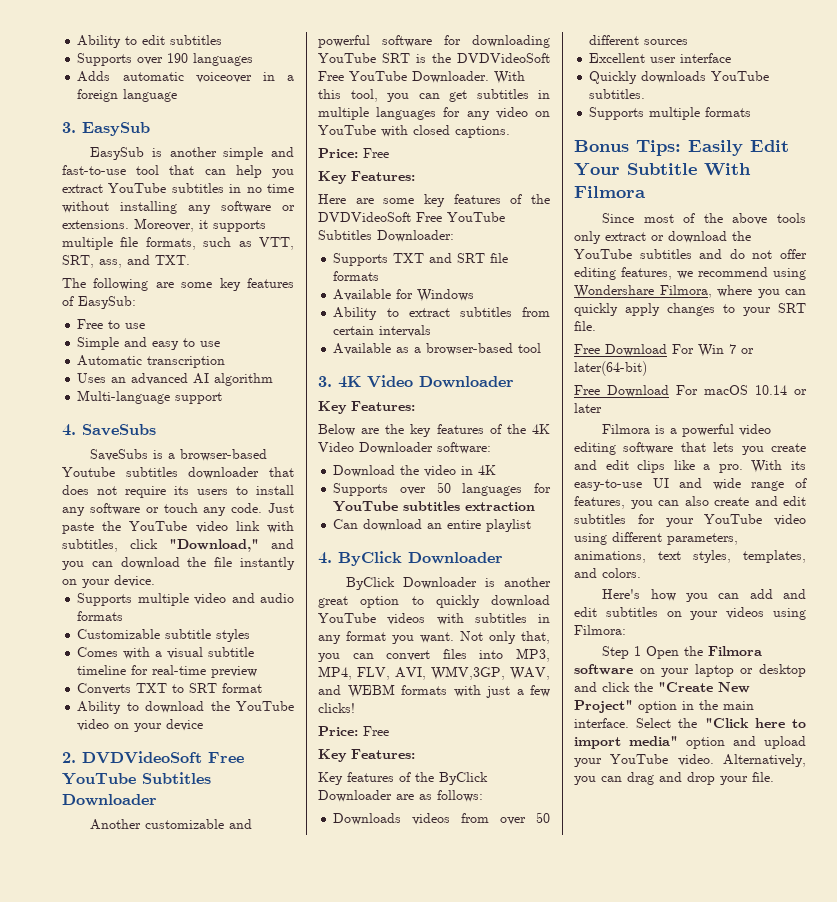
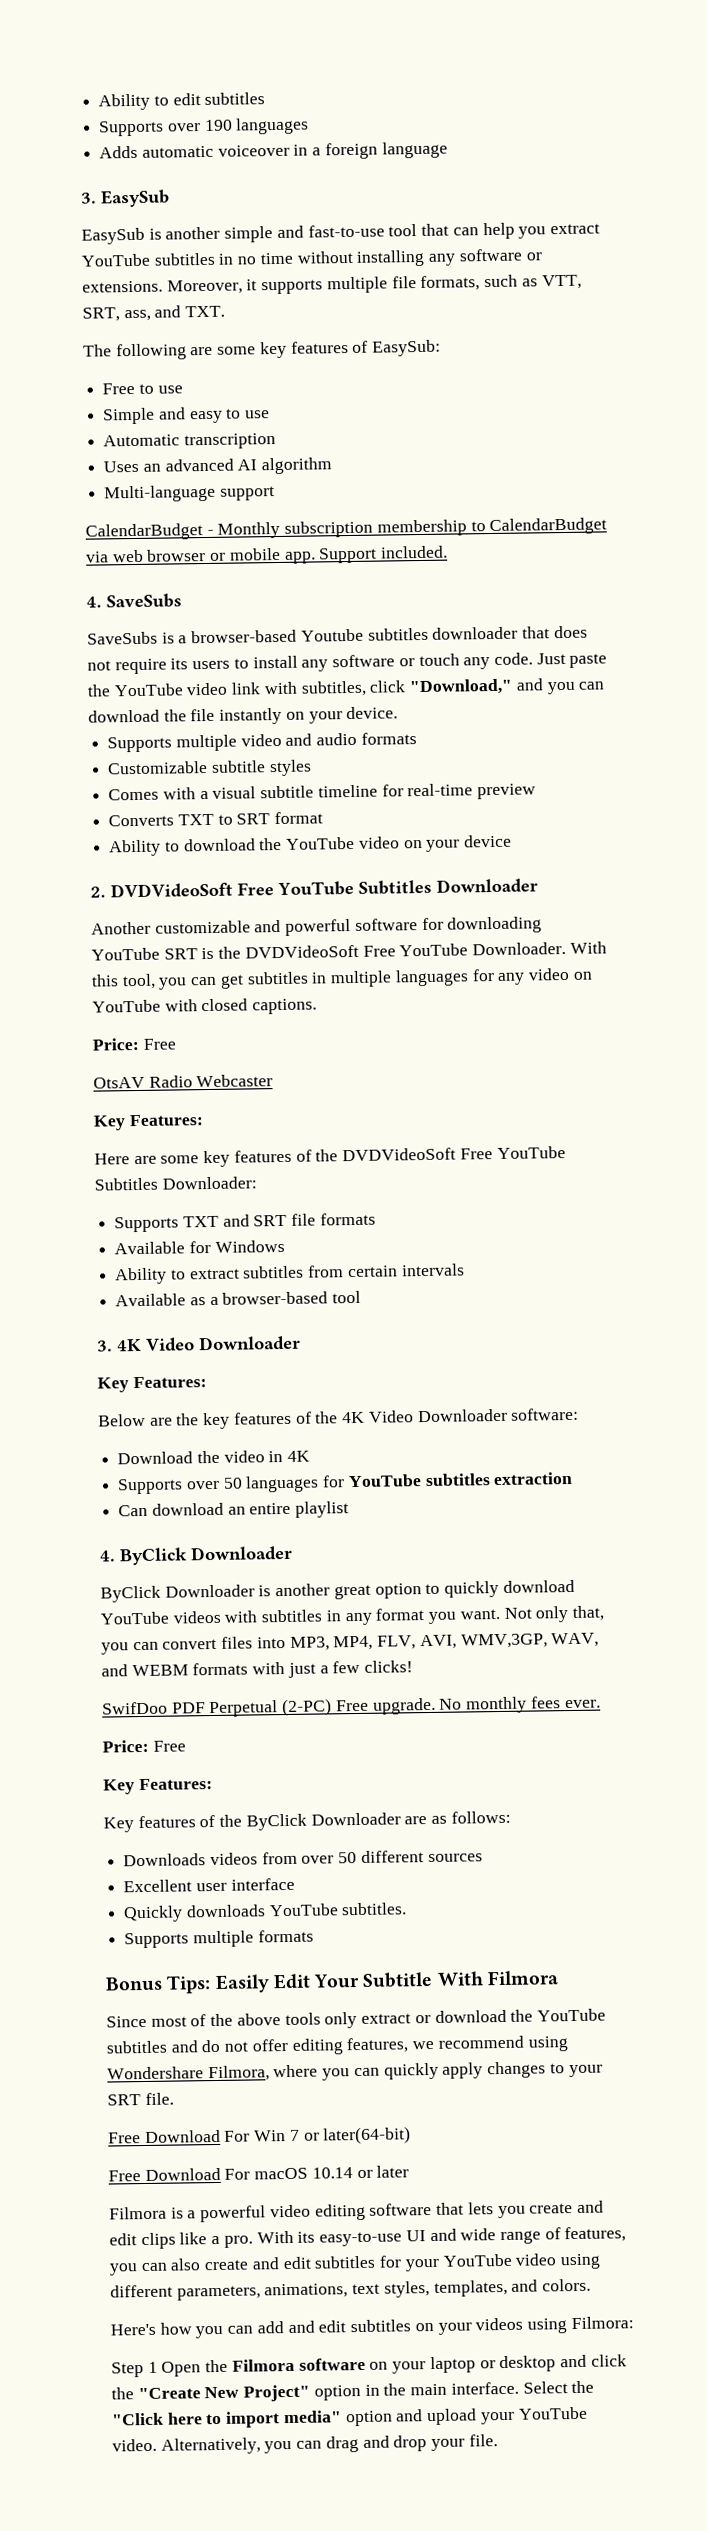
+ CalendarBudget - Monthly subscription membership to CalendarBudget via web browser or mobile app. Support included.
+ OtsAV Radio Webcaster
+ SwifDoo PDF Perpetual (2-PC) Free upgrade. No monthly fees ever.

